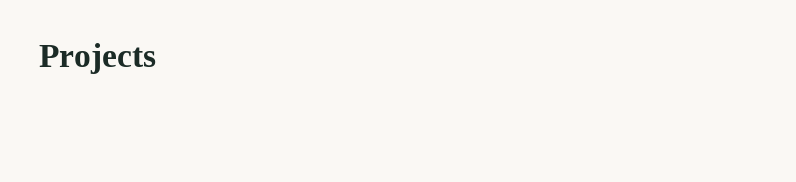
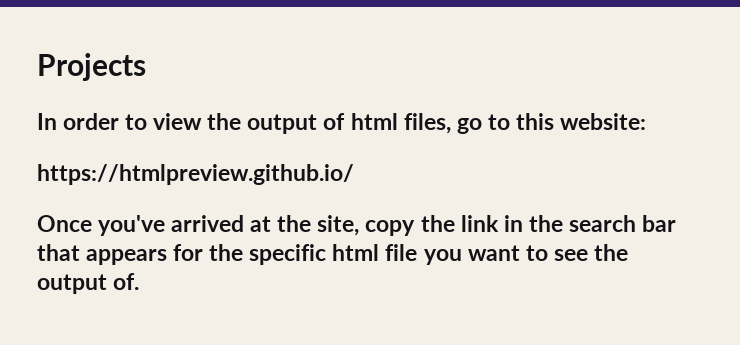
+ In order to view the output of html files, go to this website:
+ https://htmlpreview.github.io/
+ Once you've arrived at the site, copy the link in the search bar that appears for the specific html file you want to see the output of.

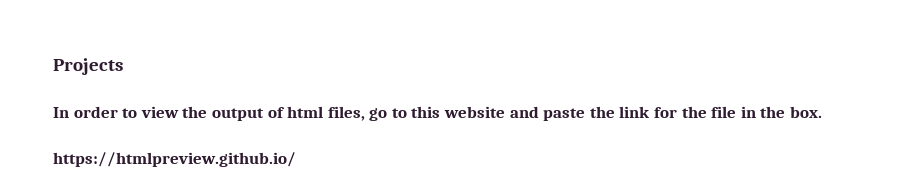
- In order to view the output of html files, go to this website:
+ In order to view the output of html files, go to this website and paste the link for the file in the box.
  https://htmlpreview.github.io/
- Once you've arrived at the site, copy the link in the search bar that appears for the specific html file you want to see the output of.

